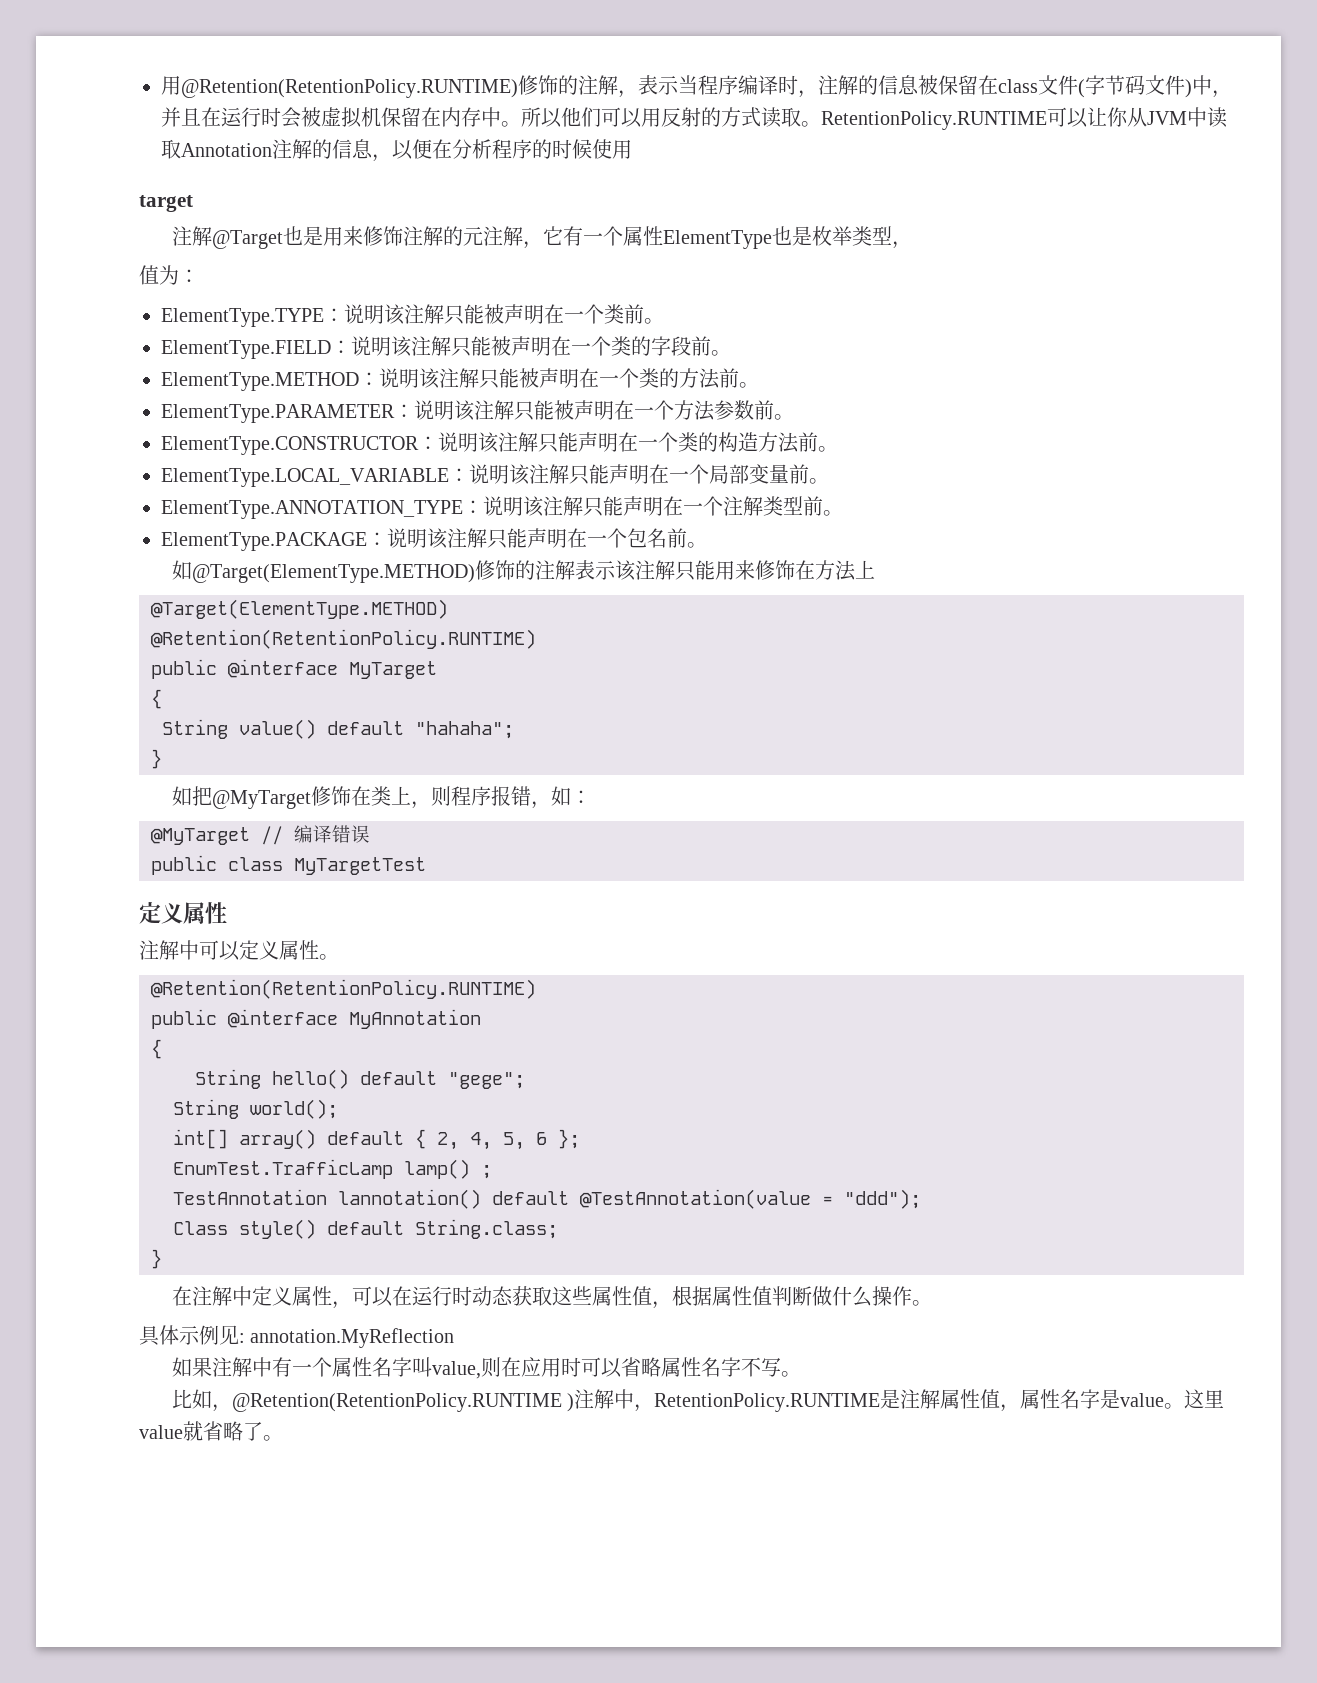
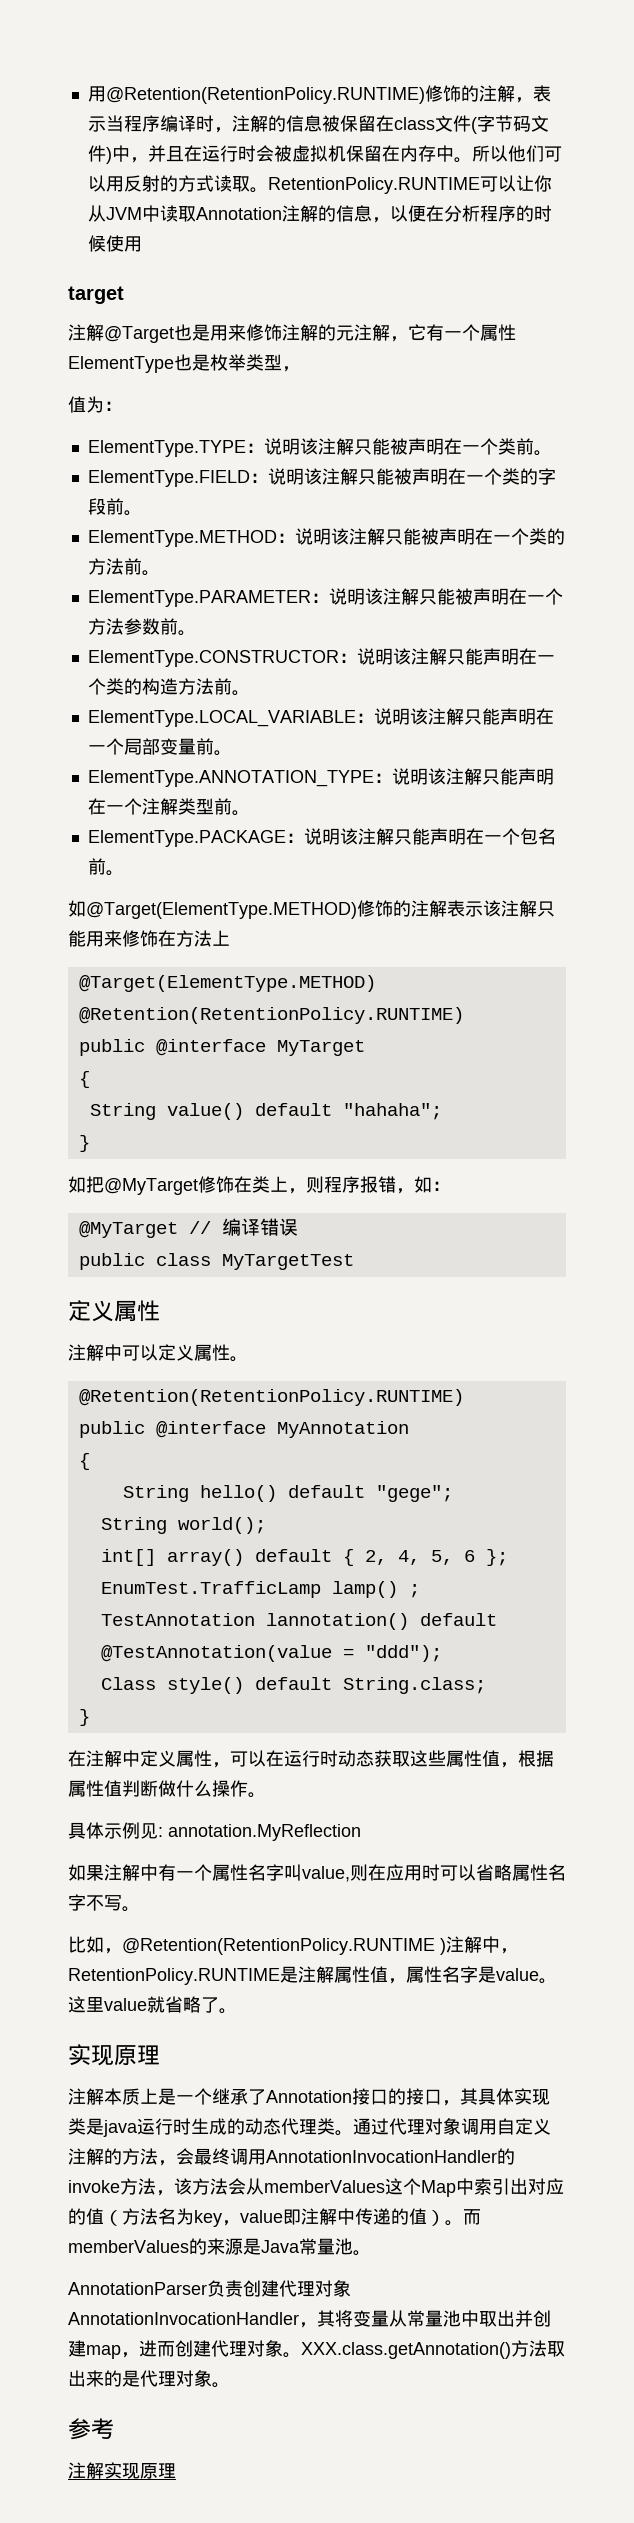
  这里value就省略了。
+ 实现原理
+ 注解本质上是一个继承了Annotation接口的接口，其具体实现类是java运行时生成的动态代理类。通过代理对象调用自定义注解的方法，会最终调用AnnotationInvocationHandler的invoke方法，该方法会从memberValues这个Map中索引出对应的值（方法名为key，value即注解中传递的值）。而memberValues的来源是Java常量池。
+ AnnotationParser负责创建代理对象AnnotationInvocationHandler，其将变量从常量池中取出并创建map，进而创建代理对象。XXX.class.getAnnotation()方法取出来的是代理对象。
+ 参考
+ 注解实现原理

